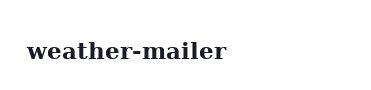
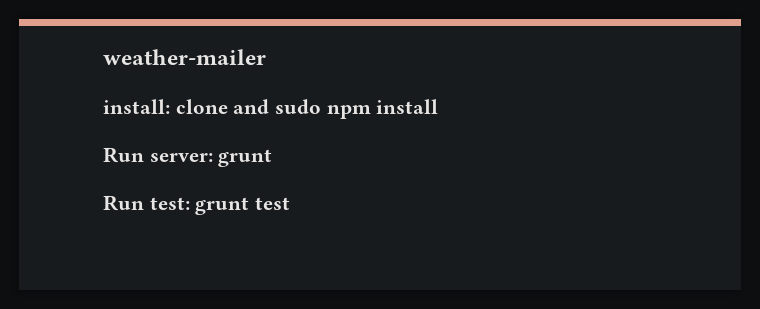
+ install: clone and sudo npm install
+ Run server: grunt
+ Run test: grunt test

